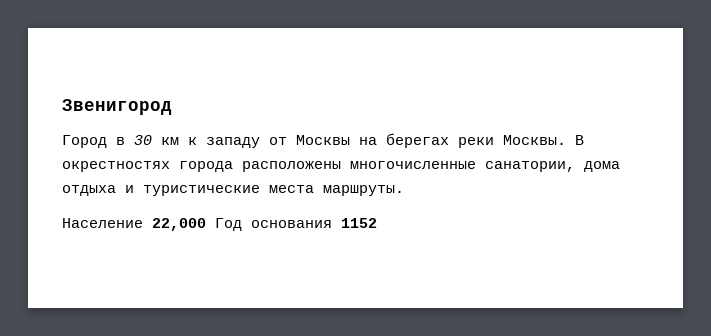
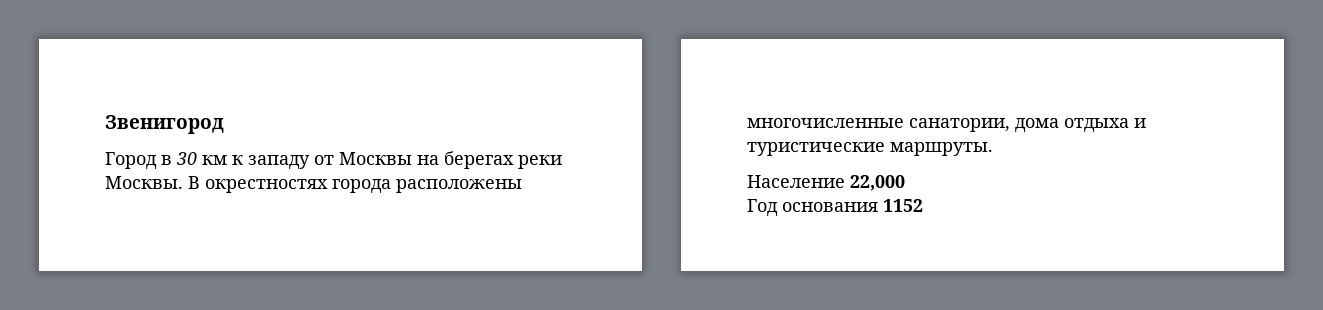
- В окрестностях города расположены многочисленные санатории, дома отдыха и туристические места маршруты.
+ В окрестностях города расположены многочисленные санатории, дома отдыха и туристические маршруты.
- Население 22,000 Год основания 1152
+ Население 22,000
+ Год основания 1152

